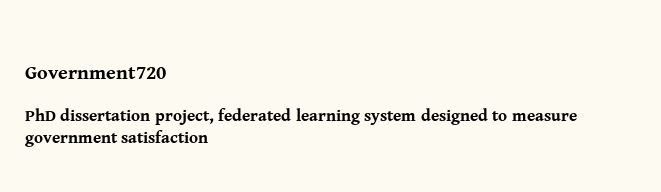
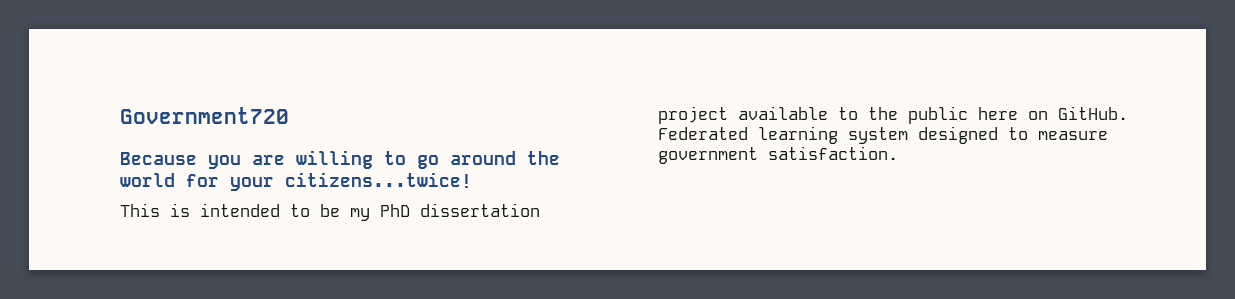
- PhD dissertation project, federated learning system designed to measure government satisfaction
+ Because you are willing to go around the world for your citizens...twice!
+ This is intended to be my PhD dissertation project available to the public here on GitHub. Federated learning system designed to measure government satisfaction.

